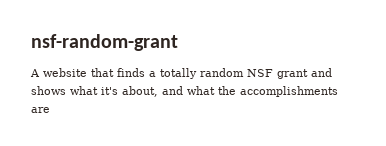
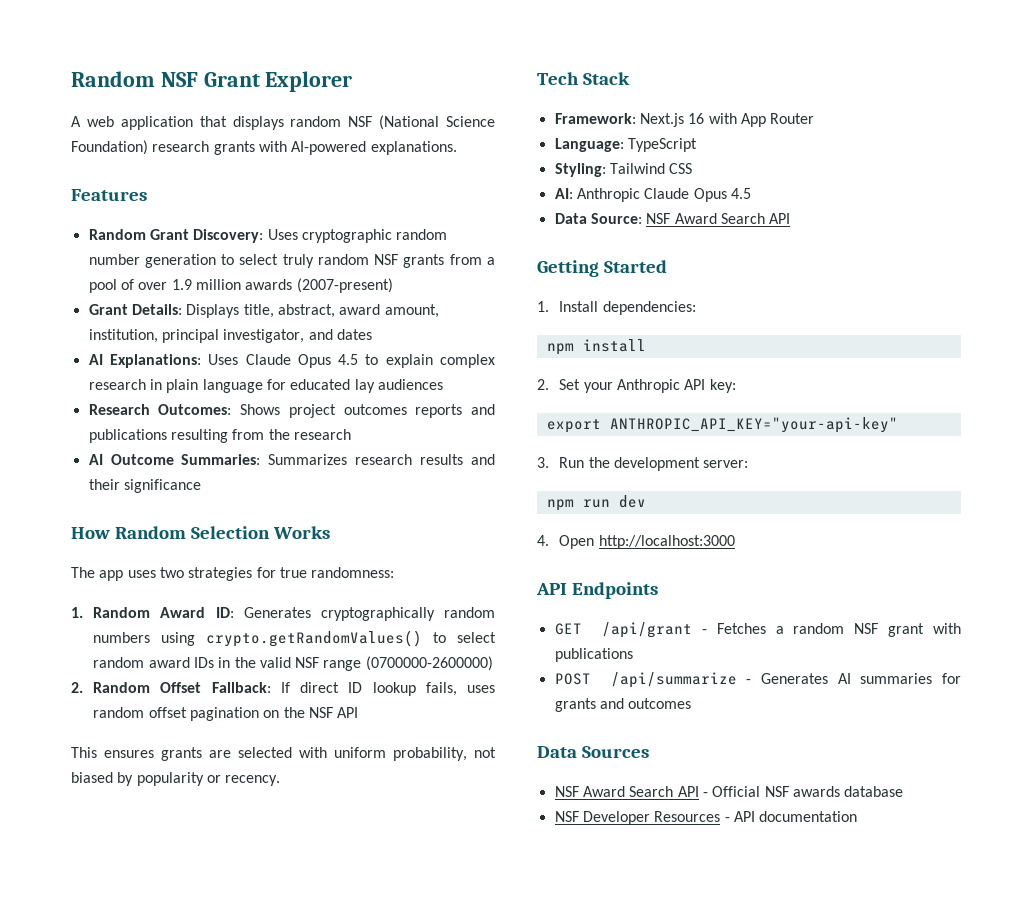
- nsf-random-grant
- A website that finds a totally random NSF grant and shows what it's about, and what the accomplishments are
+ Random NSF Grant Explorer
+ A web application that displays random NSF (National Science Foundation) research grants with AI-powered explanations.
+ Features
+ Random Grant Discovery: Uses cryptographic random number generation to select truly random NSF grants from a pool of over 1.9 million awards (2007-present)
+ Grant Details: Displays title, abstract, award amount, institution, principal investigator, and dates
+ AI Explanations: Uses Claude Opus 4.5 to explain complex research in plain language for educated lay audiences
+ Research Outcomes: Shows project outcomes reports and publications resulting from the research
+ AI Outcome Summaries: Summarizes research results and their significance
+ How Random Selection Works
+ The app uses two strategies for true randomness:
+ 1. Random Award ID: Generates cryptographically random numbers using crypto.getRandomValues() to select random award IDs in the valid NSF range (0700000-2600000)
+ 2. Random Offset Fallback: If direct ID lookup fails, uses random offset pagination on the NSF API
+ This ensures grants are selected with uniform probability, not biased by popularity or recency.
+ Tech Stack
+ Framework: Next.js 16 with App Router
+ Language: TypeScript
+ Styling: Tailwind CSS
+ AI: Anthropic Claude Opus 4.5
+ Data Source: NSF Award Search API
+ Getting Started
+ 1. Install dependencies:
+ npm install
+ 2. Set your Anthropic API key:
+ export ANTHROPIC_API_KEY="your-api-key"
+ 3. Run the development server:
+ npm run dev
+ 4. Open http://localhost:3000
+ API Endpoints
+ GET /api/grant - Fetches a random NSF grant with publications
+ POST /api/summarize - Generates AI summaries for grants and outcomes
+ Data Sources
+ NSF Award Search API - Official NSF awards database
+ NSF Developer Resources - API documentation

